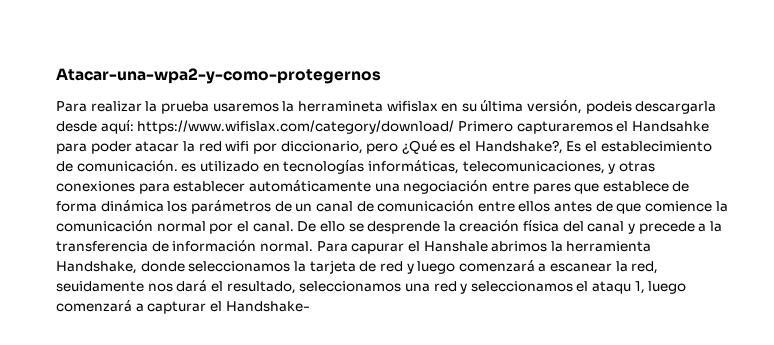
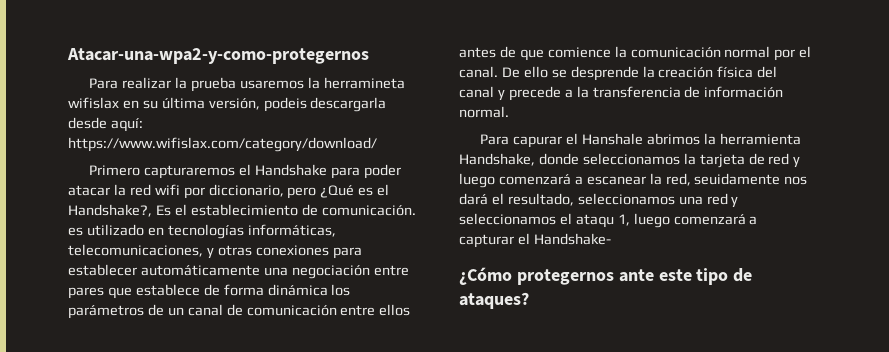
- https://www.wifislax.com/category/download/ Primero capturaremos el Handsahke para poder atacar la red wifi por diccionario, pero ¿Qué es el Handshake?, Es el establecimiento de comunicación. es utilizado en tecnologías informáticas, telecomunicaciones, y otras conexiones para establecer automáticamente una negociación entre pares que establece de forma dinámica los parámetros de un canal de comunicación entre ellos antes de que comience la comunicación normal por el canal.
+ https://www.wifislax.com/category/download/
+ Primero capturaremos el Handshake para poder atacar la red wifi por diccionario, pero ¿Qué es el Handshake?, Es el establecimiento de comunicación. es utilizado en tecnologías informáticas, telecomunicaciones, y otras conexiones para establecer automáticamente una negociación entre pares que establece de forma dinámica los parámetros de un canal de comunicación entre ellos antes de que comience la comunicación normal por el canal.
- De ello se desprende la creación física del canal y precede a la transferencia de información normal. Para capurar el Hanshale abrimos la herramienta Handshake, donde seleccionamos la tarjeta de red y luego comenzará a escanear la red, seuidamente nos dará el resultado, seleccionamos una red y seleccionamos el ataqu 1, luego comenzará a capturar el Handshake-
+ De ello se desprende la creación física del canal y precede a la transferencia de información normal.
+ Para capurar el Hanshale abrimos la herramienta Handshake, donde seleccionamos la tarjeta de red y luego comenzará a escanear la red, seuidamente nos dará el resultado, seleccionamos una red y seleccionamos el ataqu 1, luego comenzará a capturar el Handshake-
+ ¿Cómo protegernos ante este tipo de ataques?

